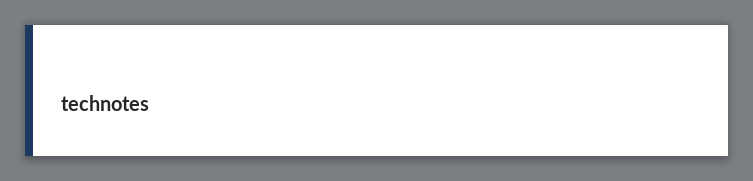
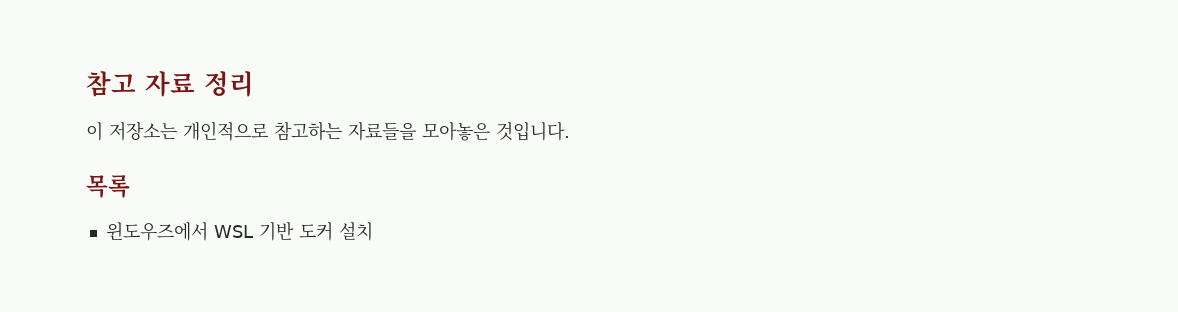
- technotes
+ 참고 자료 정리
+ 이 저장소는 개인적으로 참고하는 자료들을 모아놓은 것입니다.
+ 목록
+ 윈도우즈에서 WSL 기반 도커 설치

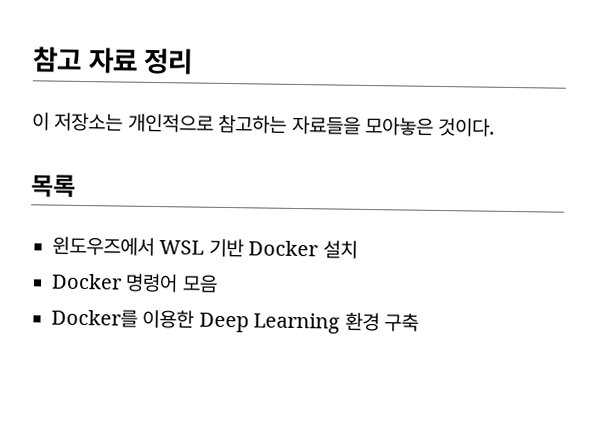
- 이 저장소는 개인적으로 참고하는 자료들을 모아놓은 것입니다.
+ 이 저장소는 개인적으로 참고하는 자료들을 모아놓은 것이다.
- 윈도우즈에서 WSL 기반 도커 설치
+ 윈도우즈에서 WSL 기반 Docker 설치
+ Docker 명령어 모음
+ Docker를 이용한 Deep Learning 환경 구축

